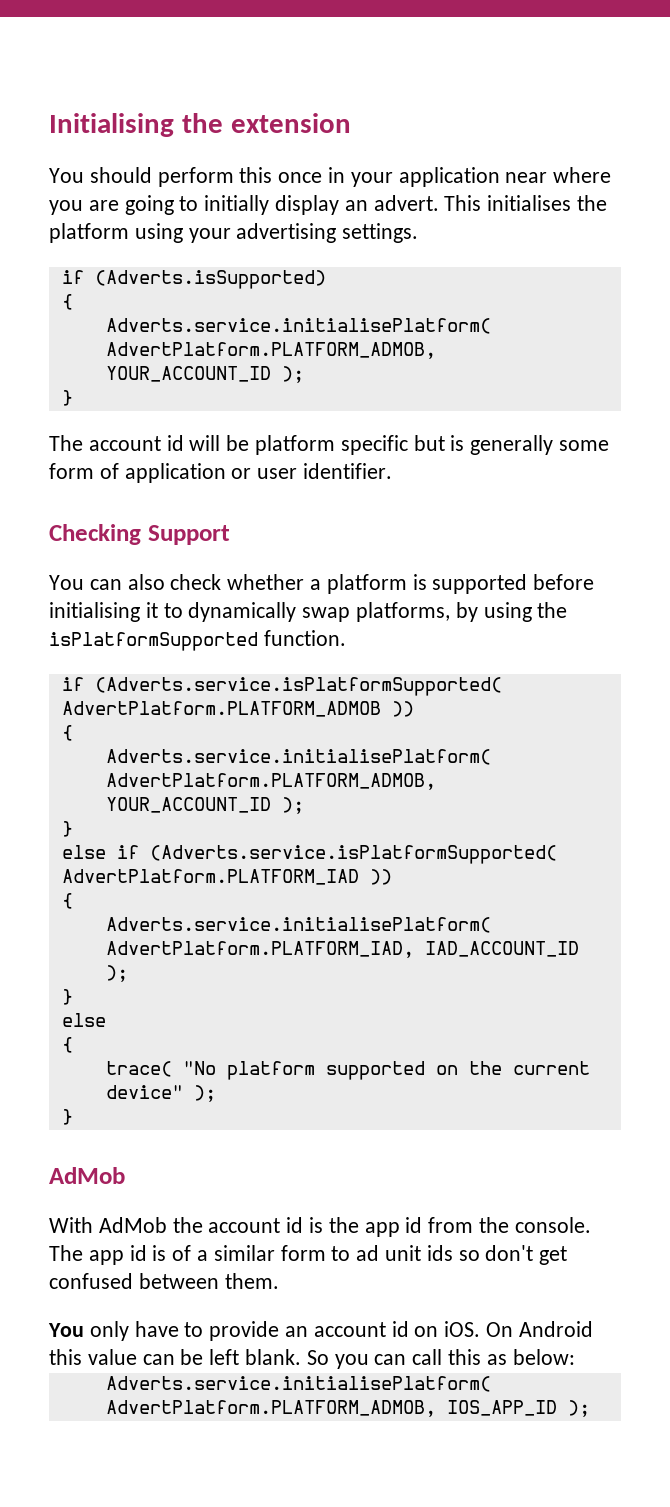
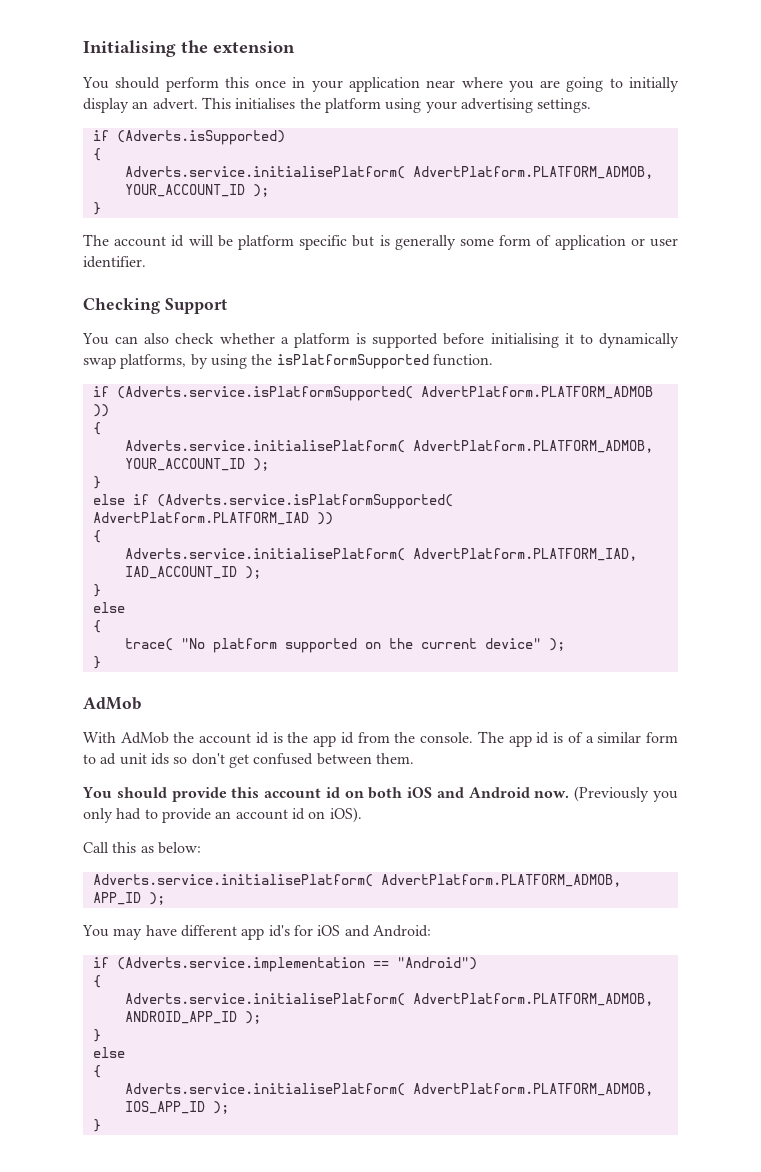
- You only have to provide an account id on iOS. On Android this value can be left blank. So you can call this as below:
+ You should provide this account id on both iOS and Android now. (Previously you only had to provide an account id on iOS).
+ Call this as below:
+ Adverts.service.initialisePlatform( AdvertPlatform.PLATFORM_ADMOB, APP_ID );
+ You may have different app id's for iOS and Android:
+ if (Adverts.service.implementation == "Android")
+ {
+ Adverts.service.initialisePlatform( AdvertPlatform.PLATFORM_ADMOB, ANDROID_APP_ID );
+ }
+ else
+ {
  Adverts.service.initialisePlatform( AdvertPlatform.PLATFORM_ADMOB, IOS_APP_ID );
+ }

